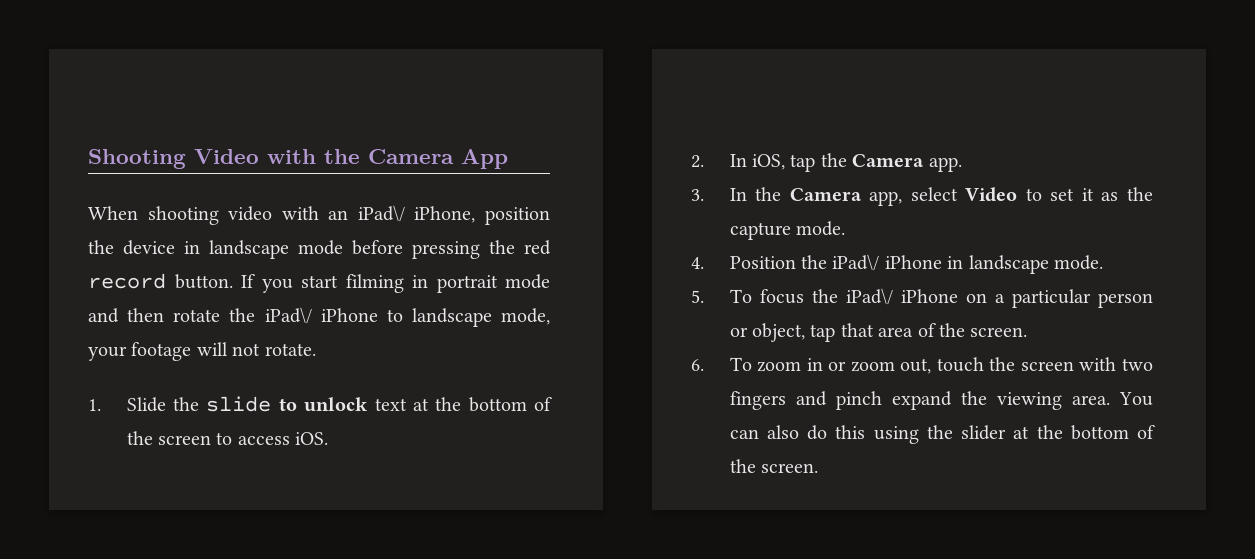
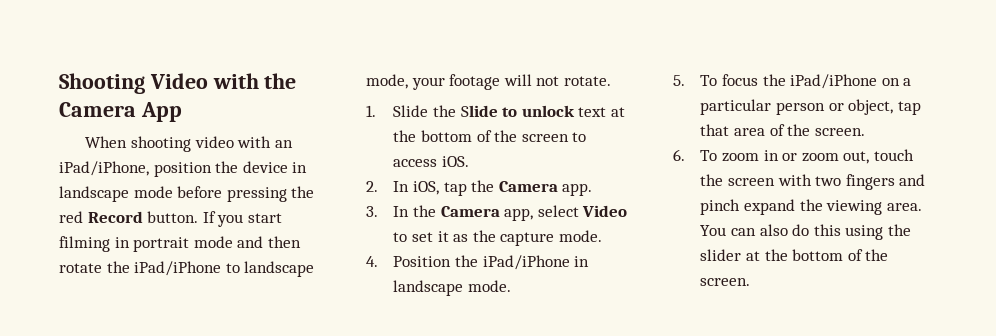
- When shooting video with an iPad\/ iPhone, position the device in landscape mode before pressing the red record button.
+ When shooting video with an iPad/iPhone, position the device in landscape mode before pressing the red Record button.
- If you start filming in portrait mode and then rotate the iPad\/ iPhone to landscape mode, your footage will not rotate.
+ If you start filming in portrait mode and then rotate the iPad/iPhone to landscape mode, your footage will not rotate.
- 1. Slide the slide to unlock text at the bottom of the screen to access iOS.
+ 1. Slide the Slide to unlock text at the bottom of the screen to access iOS.
- 4. Position the iPad\/ iPhone in landscape mode.
+ 4. Position the iPad/iPhone in landscape mode.
- 5. To focus the iPad\/ iPhone on a particular person or object, tap that area of the screen.
+ 5. To focus the iPad/iPhone on a particular person or object, tap that area of the screen.

